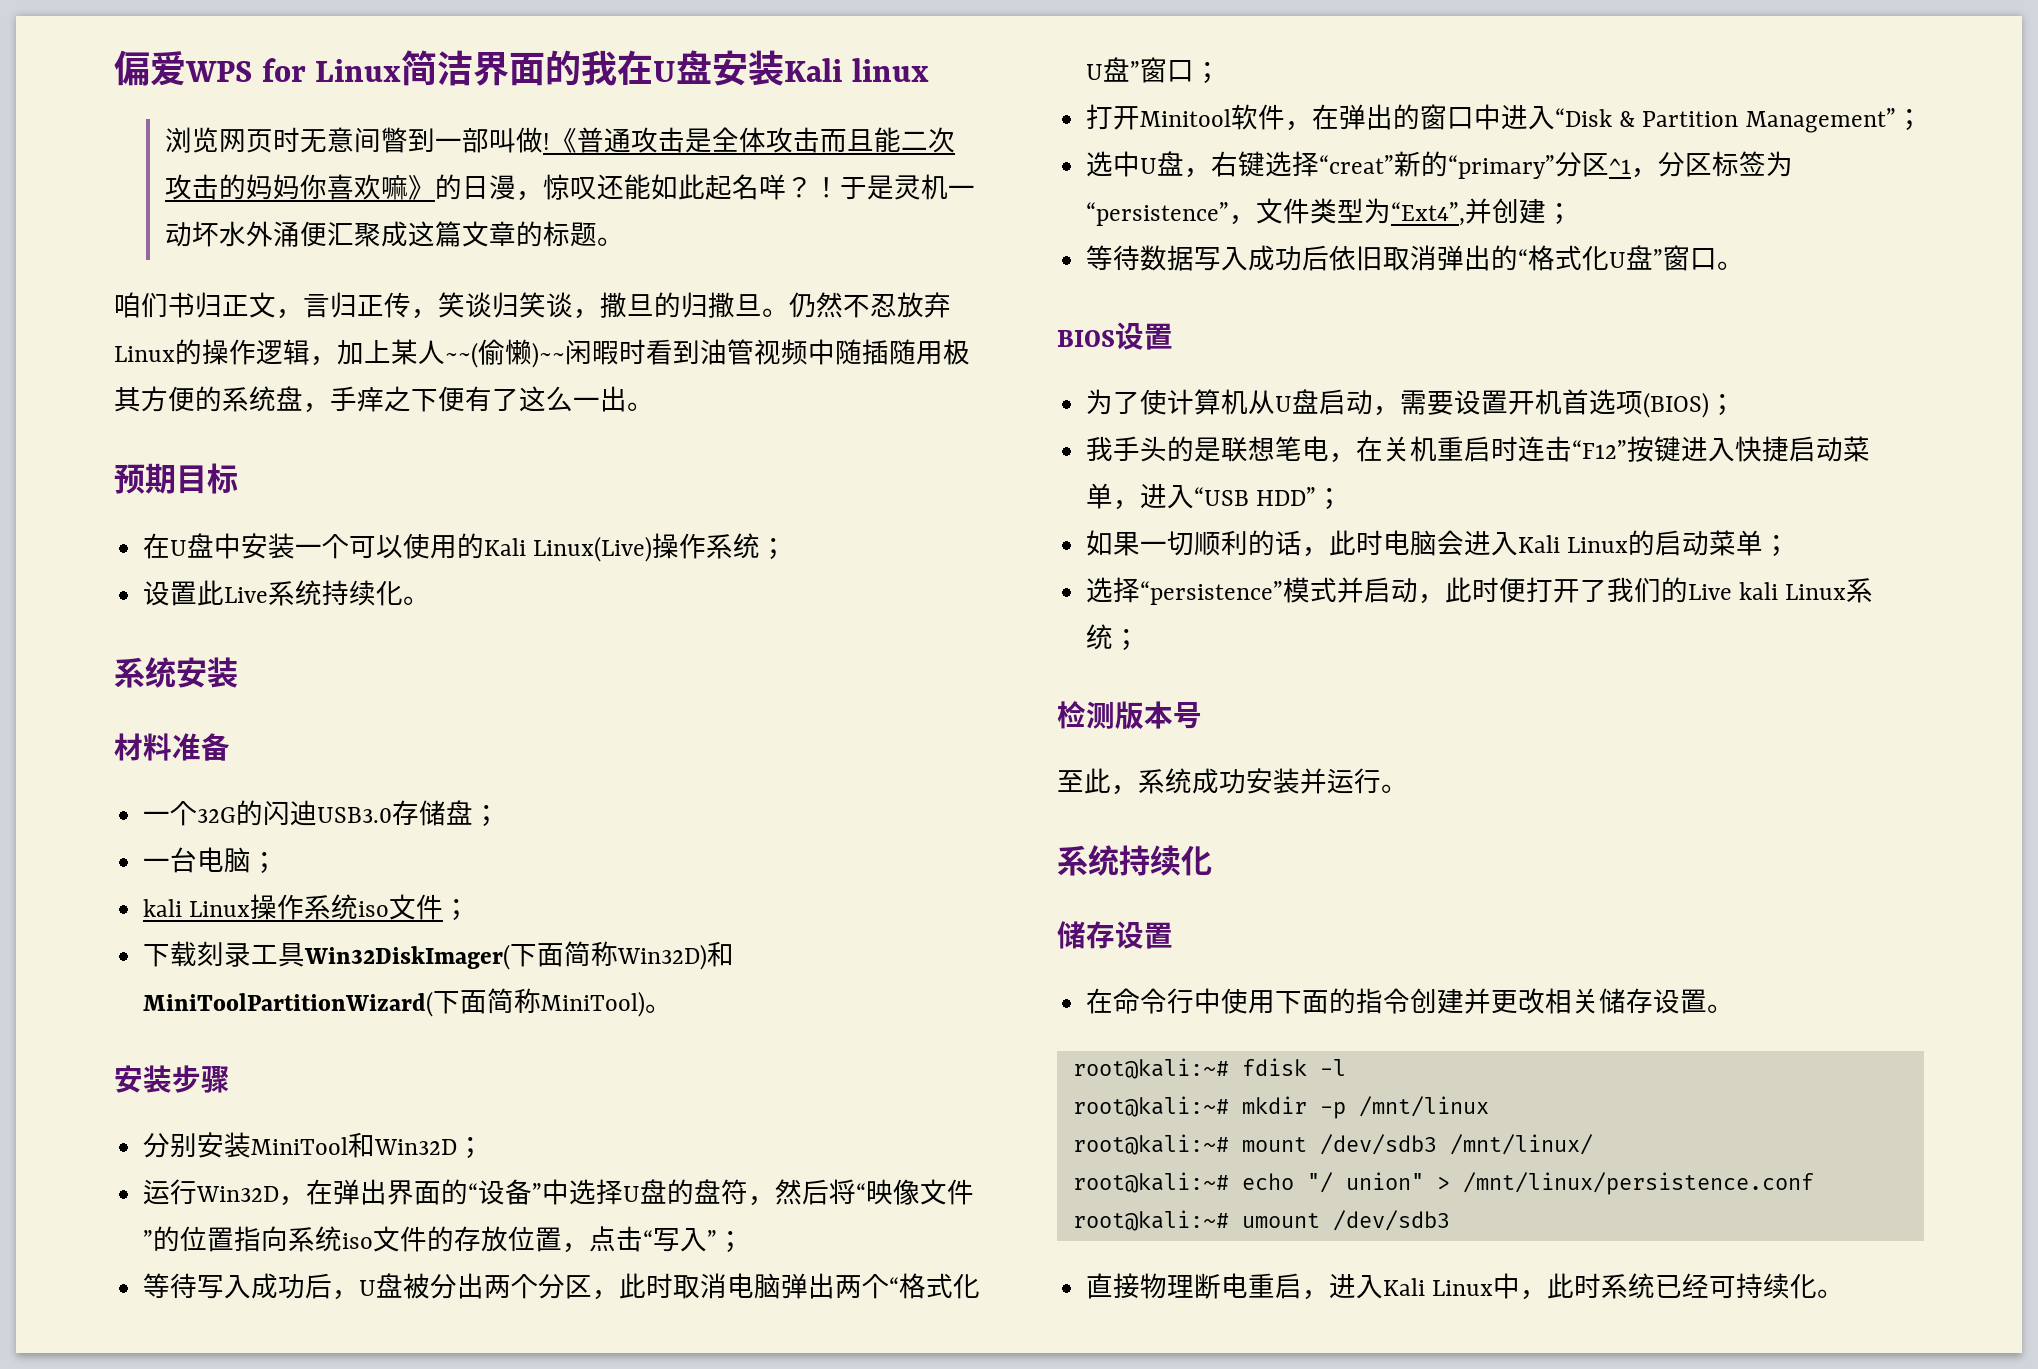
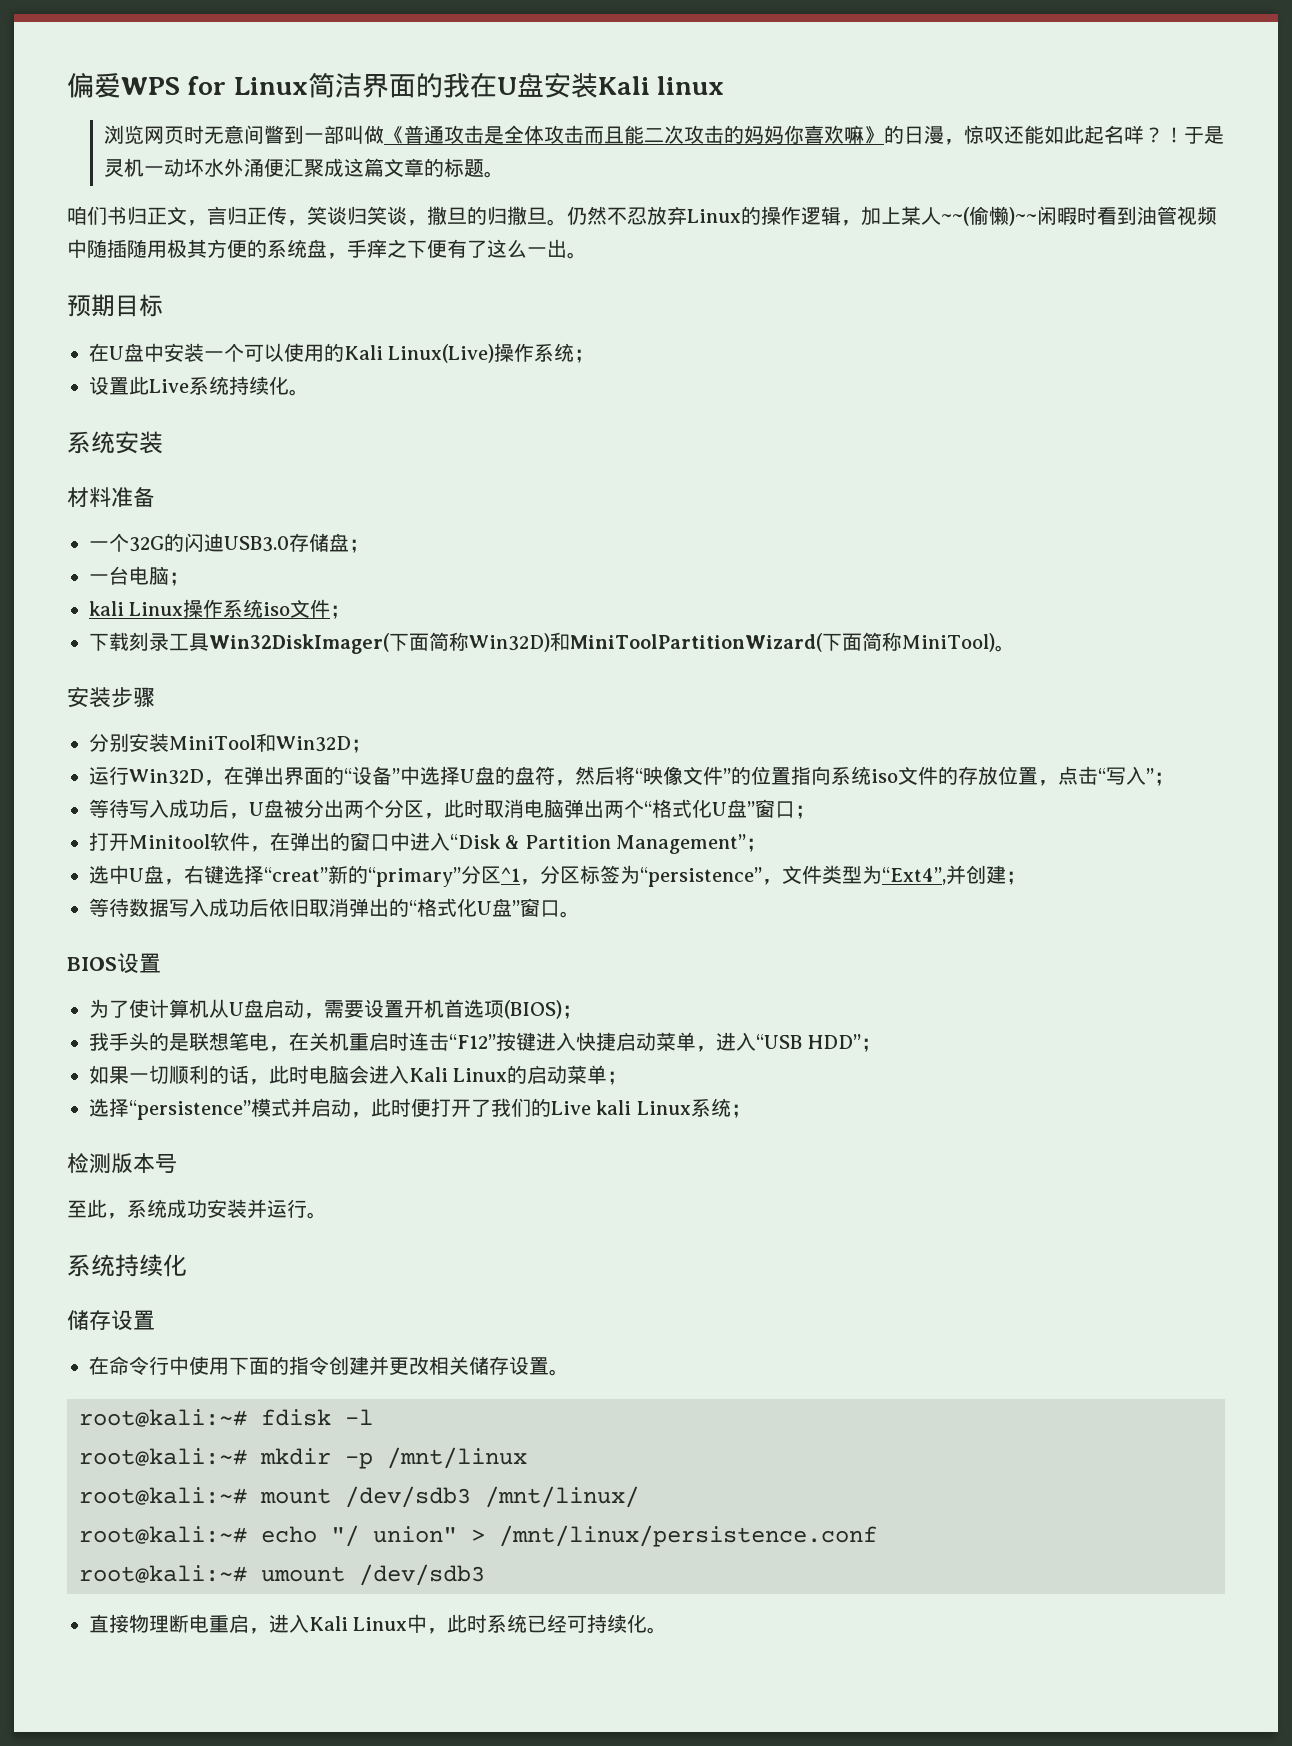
- 浏览网页时无意间瞥到一部叫做!《普通攻击是全体攻击而且能二次攻击的妈妈你喜欢嘛》的日漫，惊叹还能如此起名咩？
+ 浏览网页时无意间瞥到一部叫做《普通攻击是全体攻击而且能二次攻击的妈妈你喜欢嘛》的日漫，惊叹还能如此起名咩？

